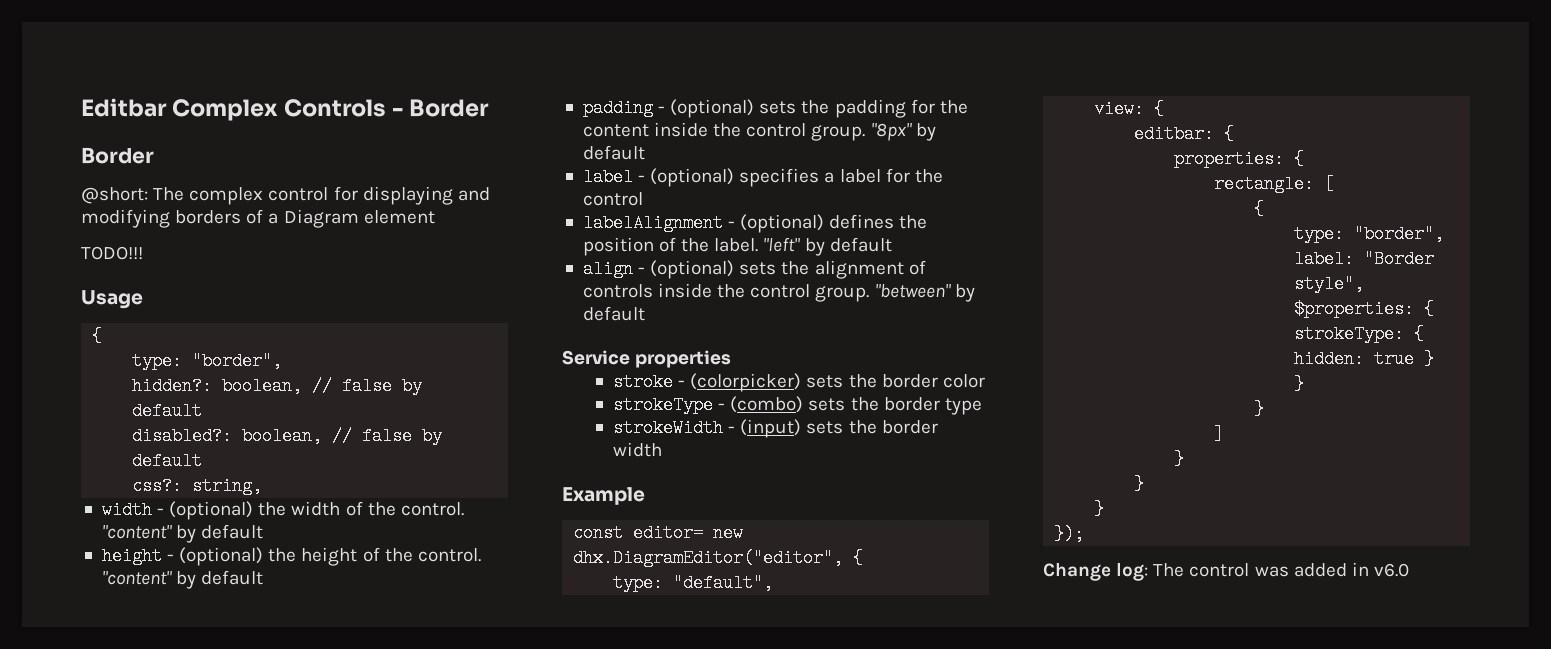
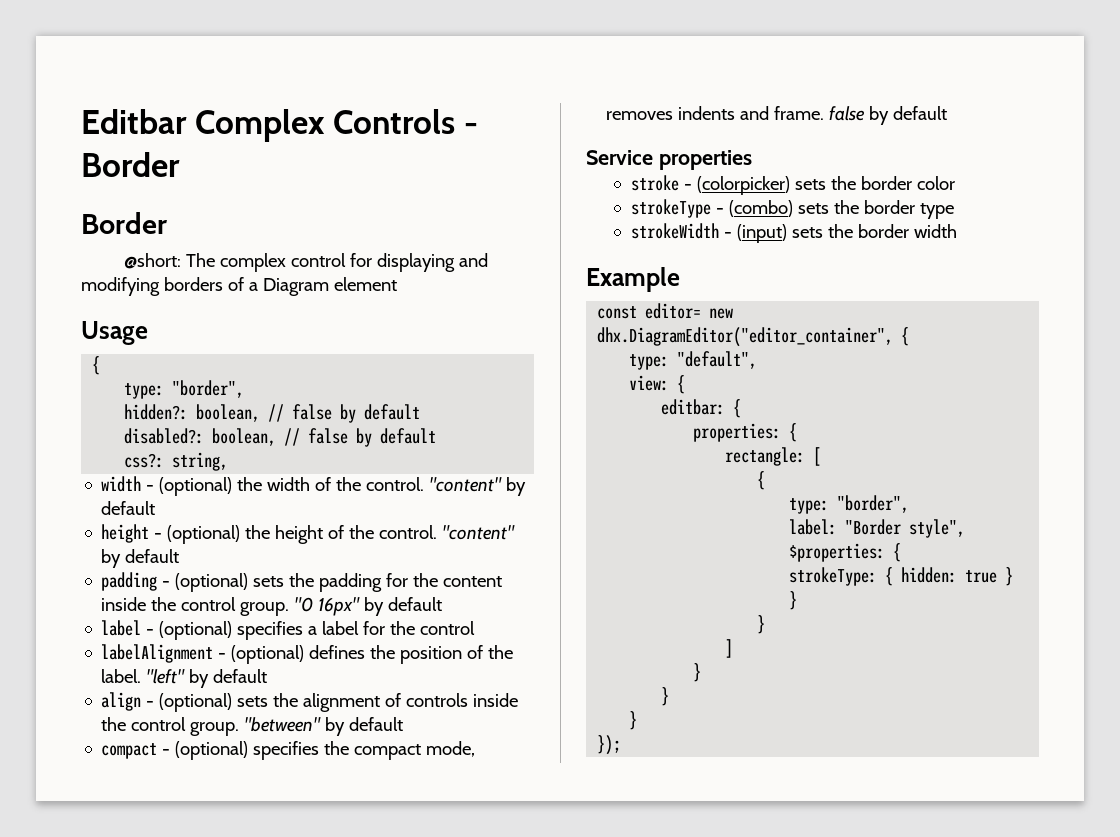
- TODO!!!
- "8px" by default
+ "0 16px" by default
+ compact - (optional) specifies the compact mode, removes indents and frame. false by default
- const editor= new dhx.DiagramEditor("editor", {
+ const editor= new dhx.DiagramEditor("editor_container", {
- Change log: The control was added in v6.0

